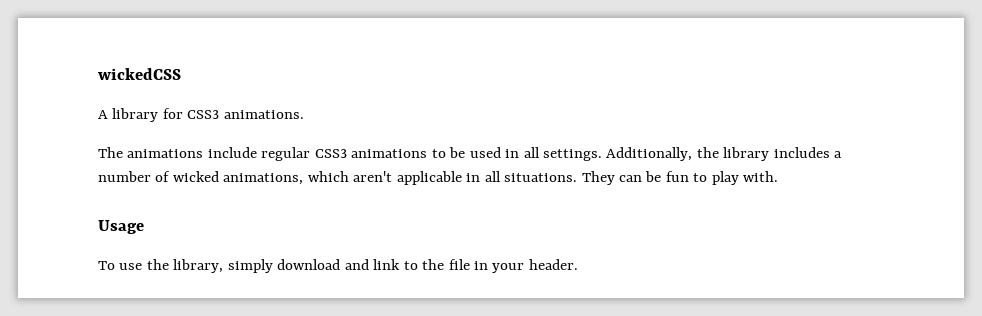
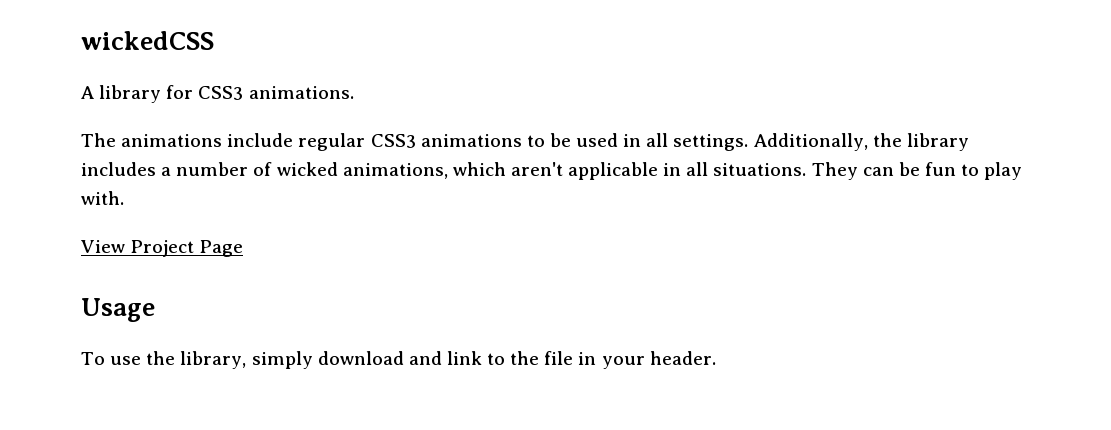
+ View Project Page

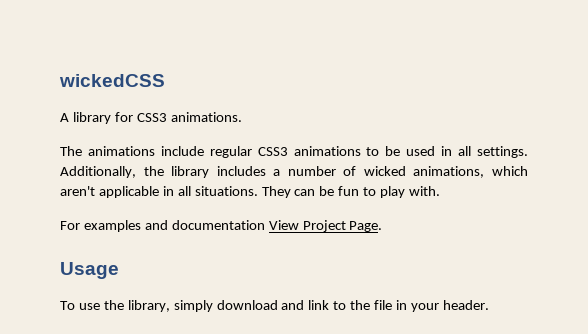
- View Project Page
+ For examples and documentation View Project Page.

